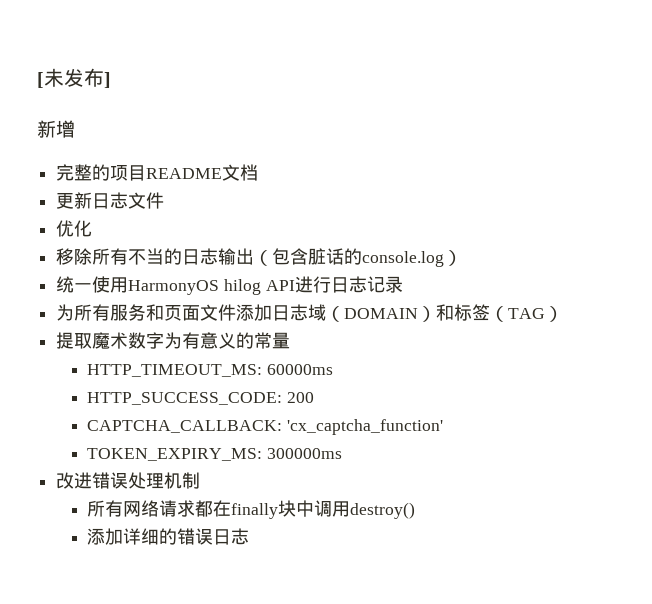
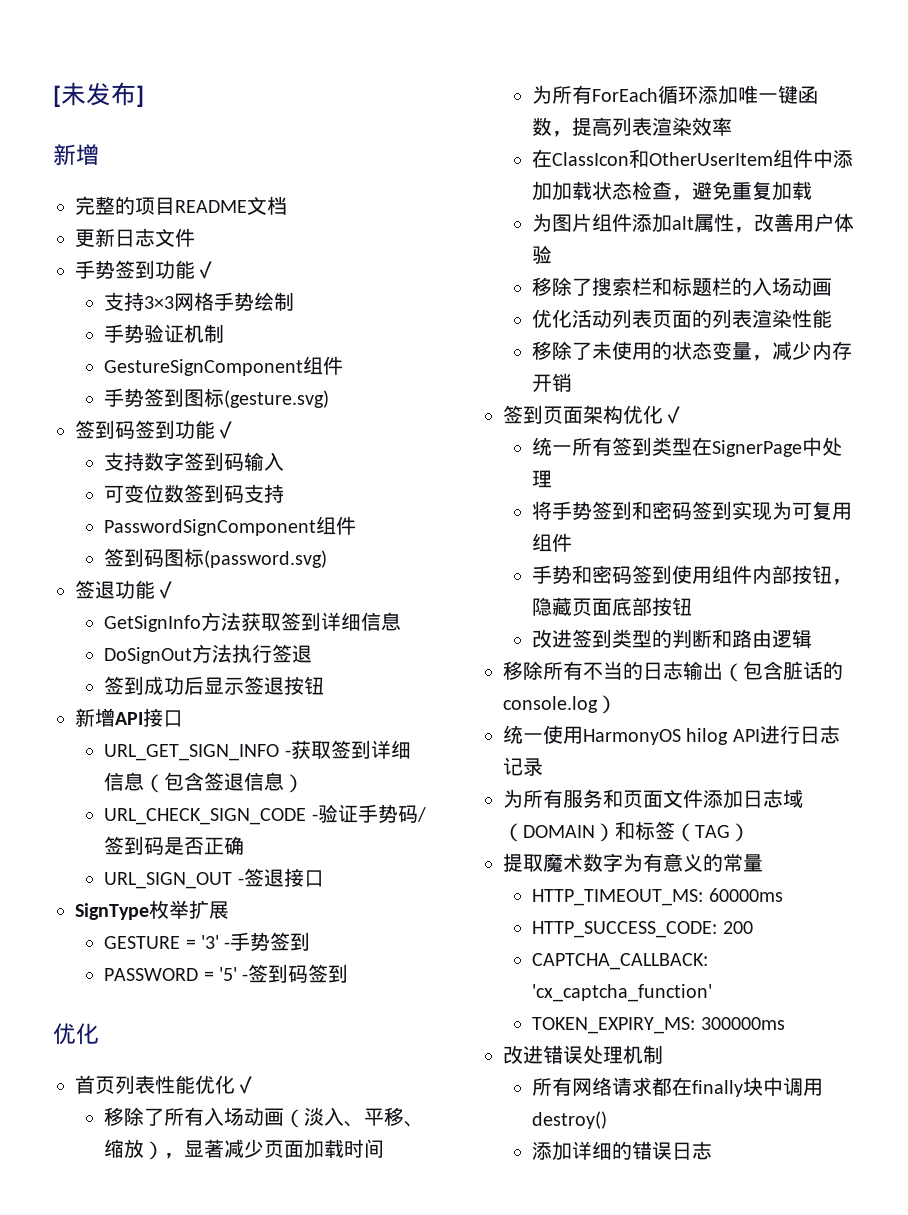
+ 手势签到功能✓
+ 支持3×3网格手势绘制
+ 手势验证机制
+ GestureSignComponent组件
+ 手势签到图标(gesture.svg)
+ 签到码签到功能✓
+ 支持数字签到码输入
+ 可变位数签到码支持
+ PasswordSignComponent组件
+ 签到码图标(password.svg)
+ 签退功能✓
+ GetSignInfo方法获取签到详细信息
+ DoSignOut方法执行签退
+ 签到成功后显示签退按钮
+ 新增API接口
+ URL_GET_SIGN_INFO -获取签到详细信息（包含签退信息）
+ URL_CHECK_SIGN_CODE -验证手势码/签到码是否正确
+ URL_SIGN_OUT -签退接口
+ SignType枚举扩展
+ GESTURE = '3' -手势签到
+ PASSWORD = '5' -签到码签到
  优化
+ 首页列表性能优化✓
+ 移除了所有入场动画（淡入、平移、缩放），显著减少页面加载时间
+ 为所有ForEach循环添加唯一键函数，提高列表渲染效率
+ 在ClassIcon和OtherUserItem组件中添加加载状态检查，避免重复加载
+ 为图片组件添加alt属性，改善用户体验
+ 移除了搜索栏和标题栏的入场动画
+ 优化活动列表页面的列表渲染性能
+ 移除了未使用的状态变量，减少内存开销
+ 签到页面架构优化✓
+ 统一所有签到类型在SignerPage中处理
+ 将手势签到和密码签到实现为可复用组件
+ 手势和密码签到使用组件内部按钮，隐藏页面底部按钮
+ 改进签到类型的判断和路由逻辑

